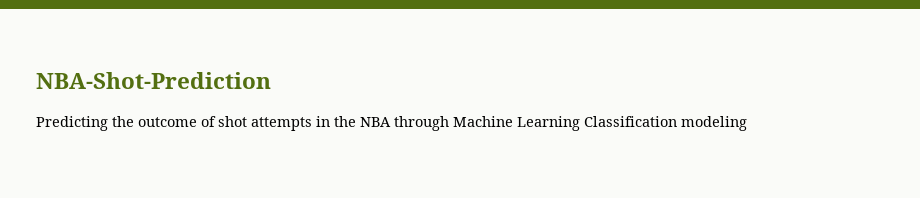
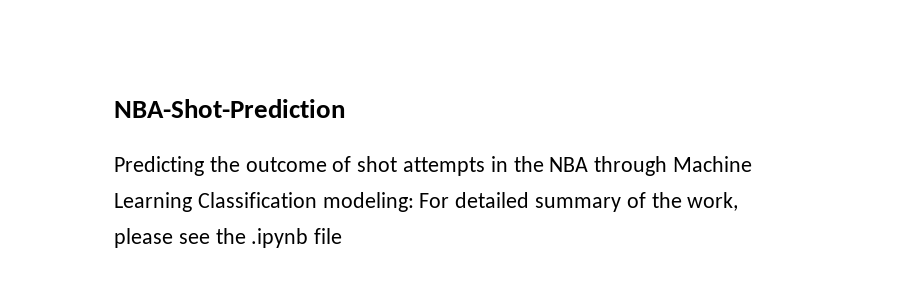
- Predicting the outcome of shot attempts in the NBA through Machine Learning Classification modeling
+ Predicting the outcome of shot attempts in the NBA through Machine Learning Classification modeling: For detailed summary of the work, please see the .ipynb file

